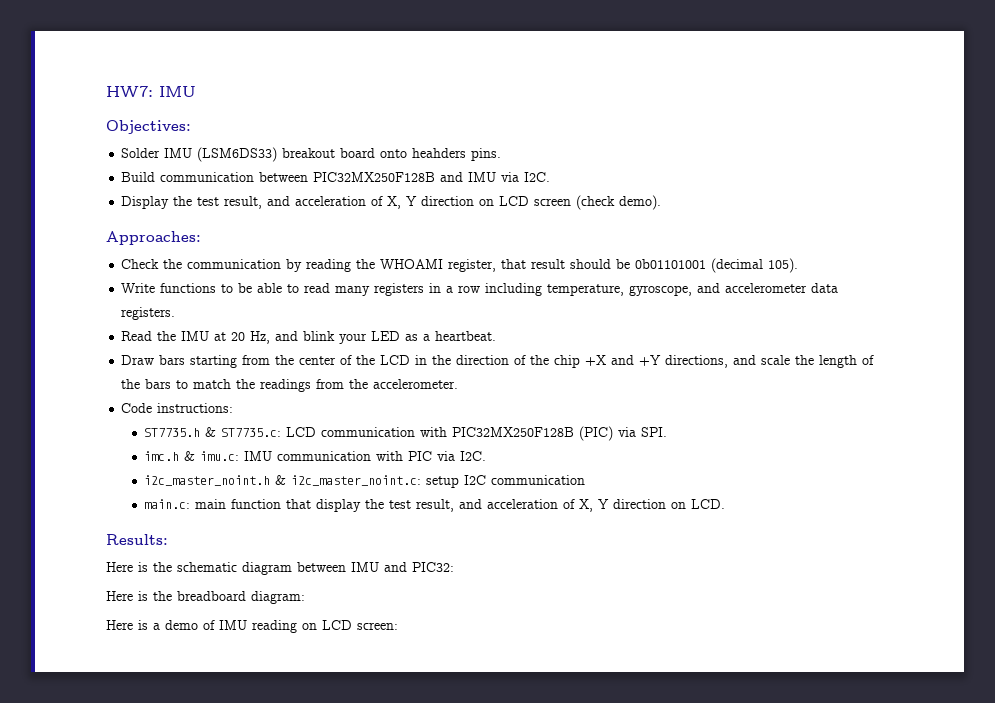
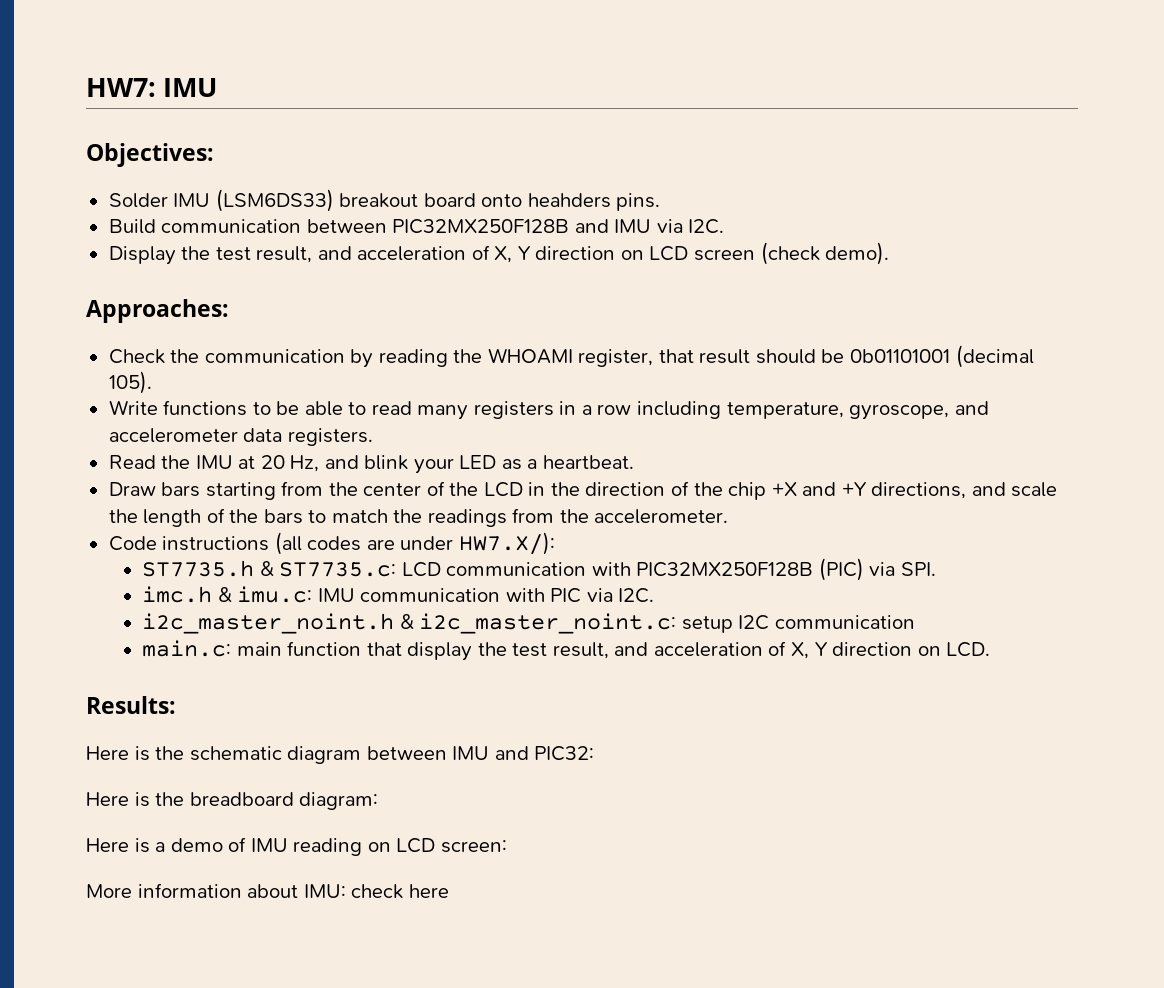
- Code instructions:
+ Code instructions (all codes are under HW7.X/):
+ More information about IMU: check here

